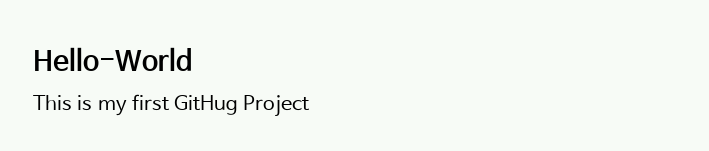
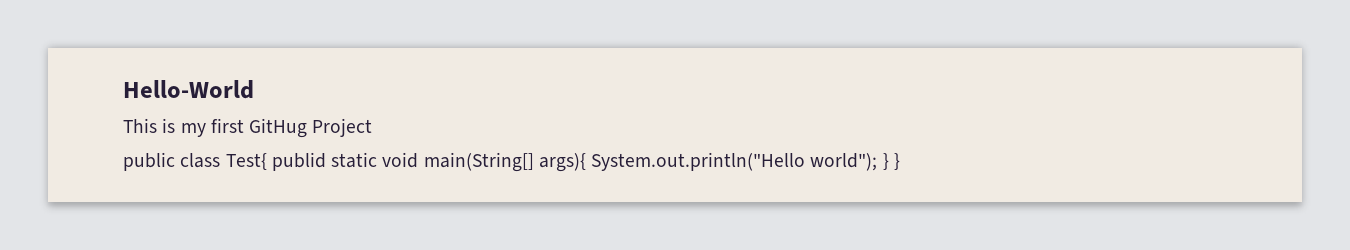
+ public class Test{ publid static void main(String[] args){ System.out.println("Hello world"); } }

